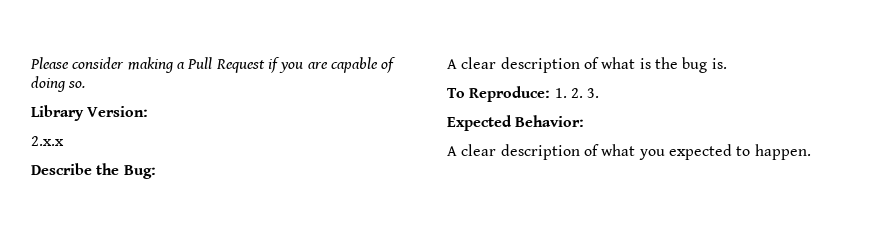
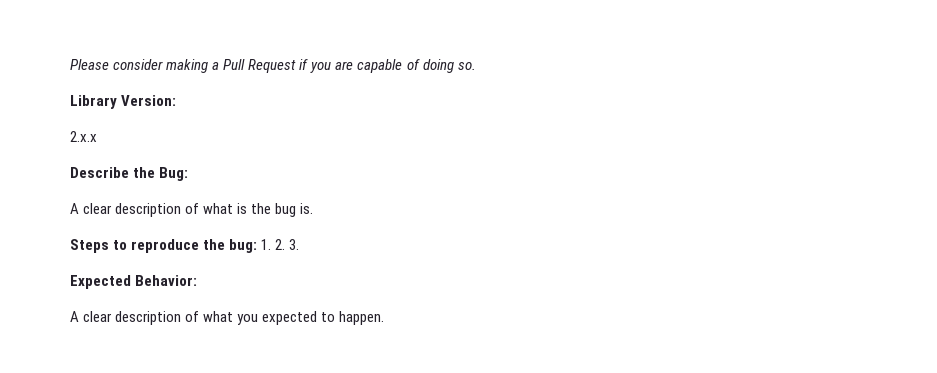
- To Reproduce: 1. 2. 3.
+ Steps to reproduce the bug: 1. 2. 3.

